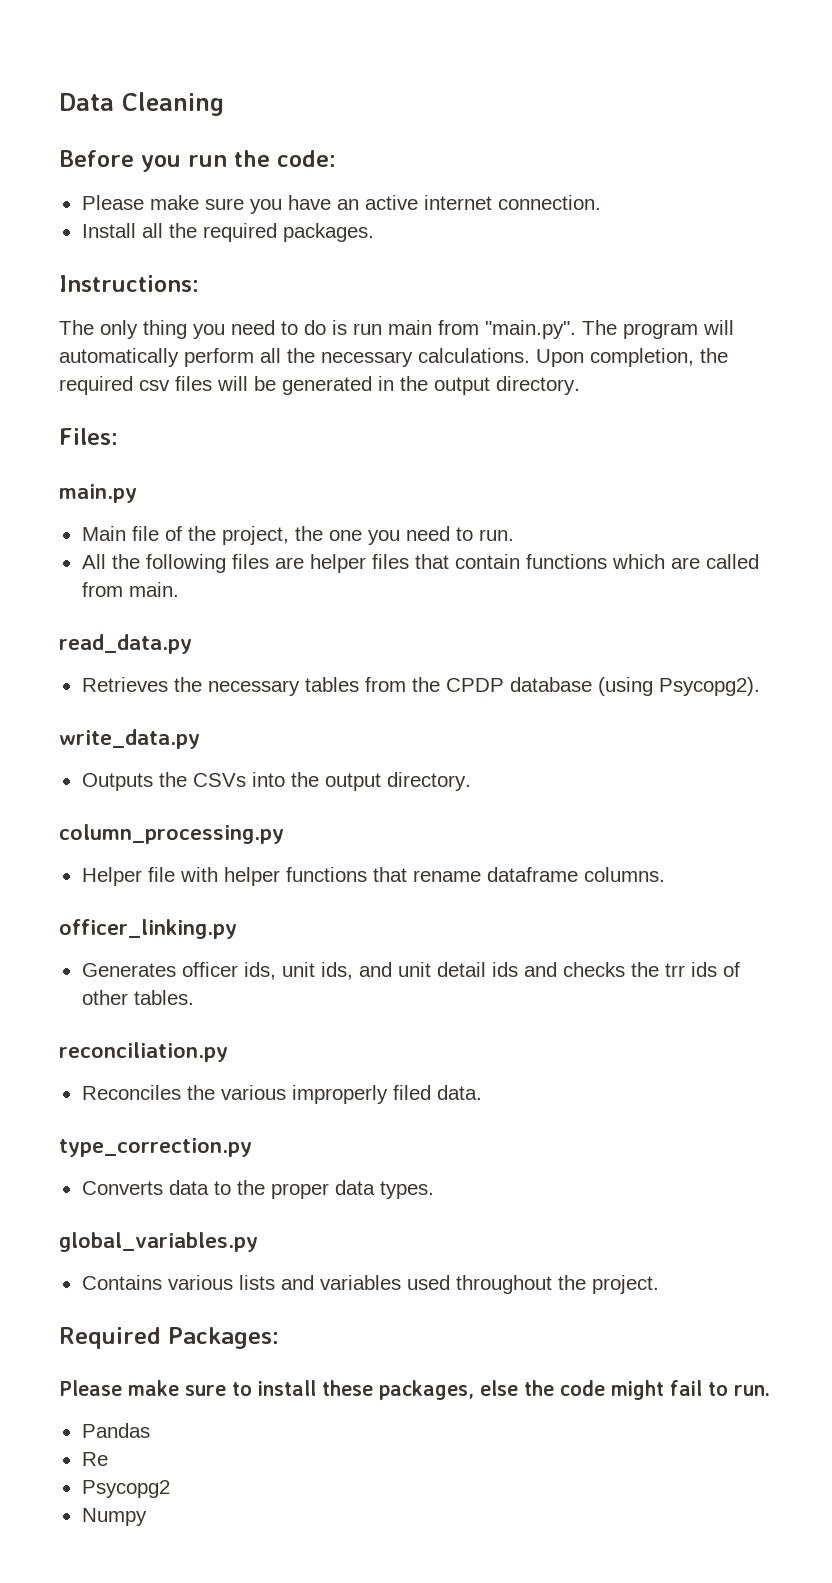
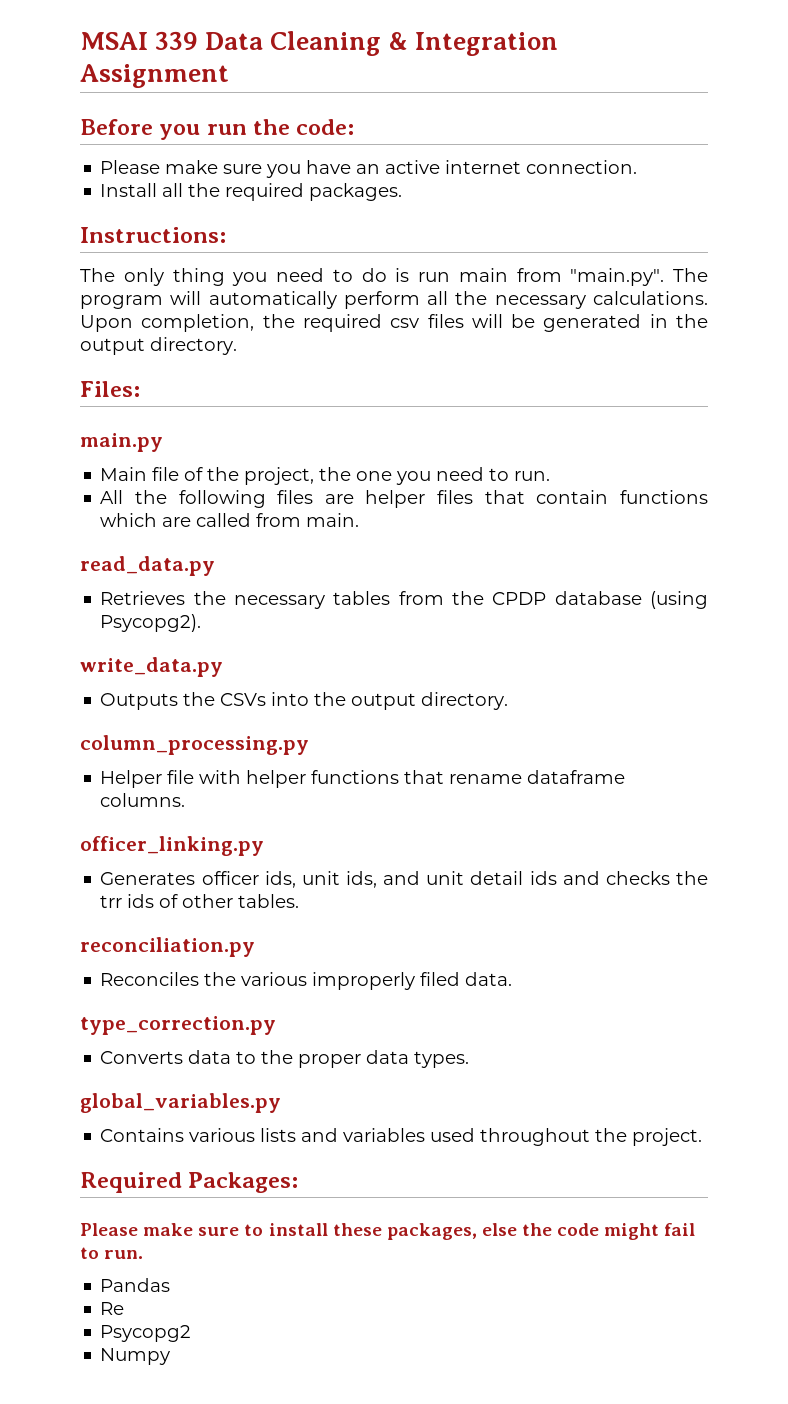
- Data Cleaning
+ MSAI 339 Data Cleaning & Integration Assignment

